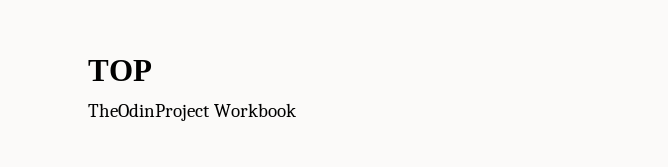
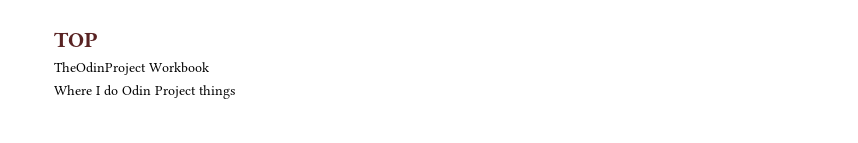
+ Where I do Odin Project things

